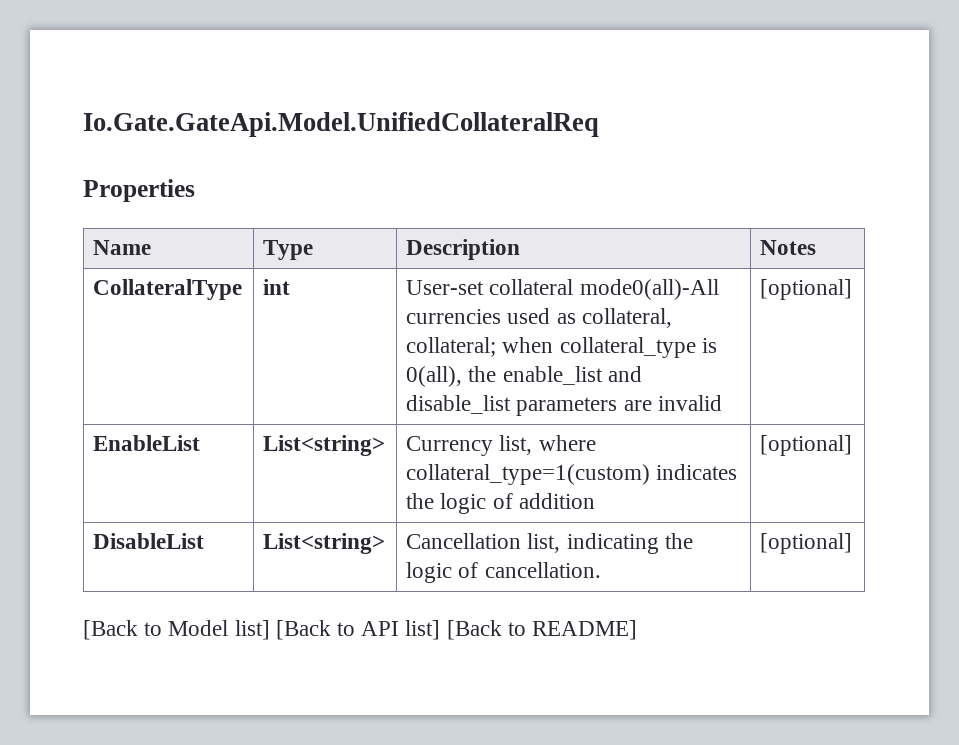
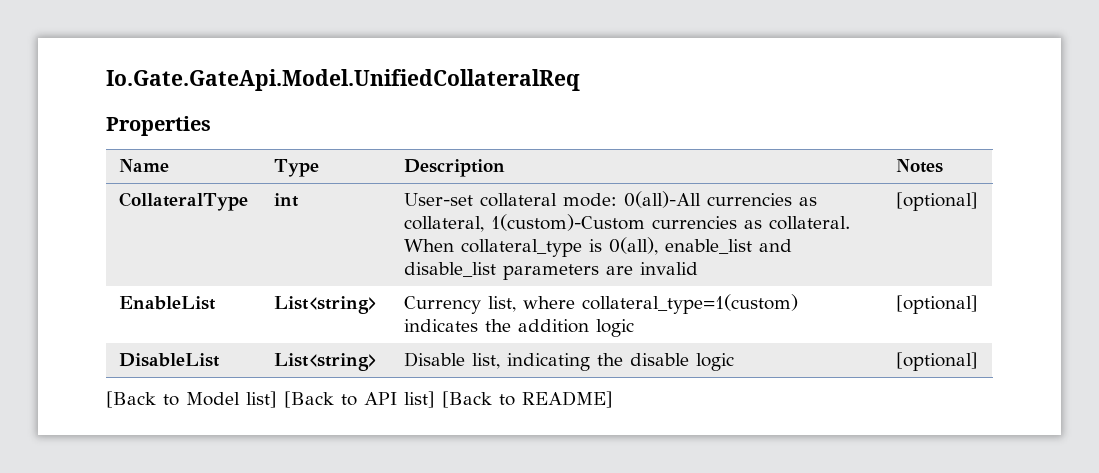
- CollateralType | int | User-set collateral mode0(all)-All currencies used as collateral, collateral; when collateral_type is 0(all), the enable_list and disable_list parameters are invalid | [optional]
+ CollateralType | int | User-set collateral mode: 0(all)-All currencies as collateral, 1(custom)-Custom currencies as collateral. When collateral_type is 0(all), enable_list and disable_list parameters are invalid | [optional]
- EnableList | List<string> | Currency list, where collateral_type=1(custom) indicates the logic of addition | [optional]
+ EnableList | List<string> | Currency list, where collateral_type=1(custom) indicates the addition logic | [optional]
- DisableList | List<string> | Cancellation list, indicating the logic of cancellation. | [optional]
+ DisableList | List<string> | Disable list, indicating the disable logic | [optional]

